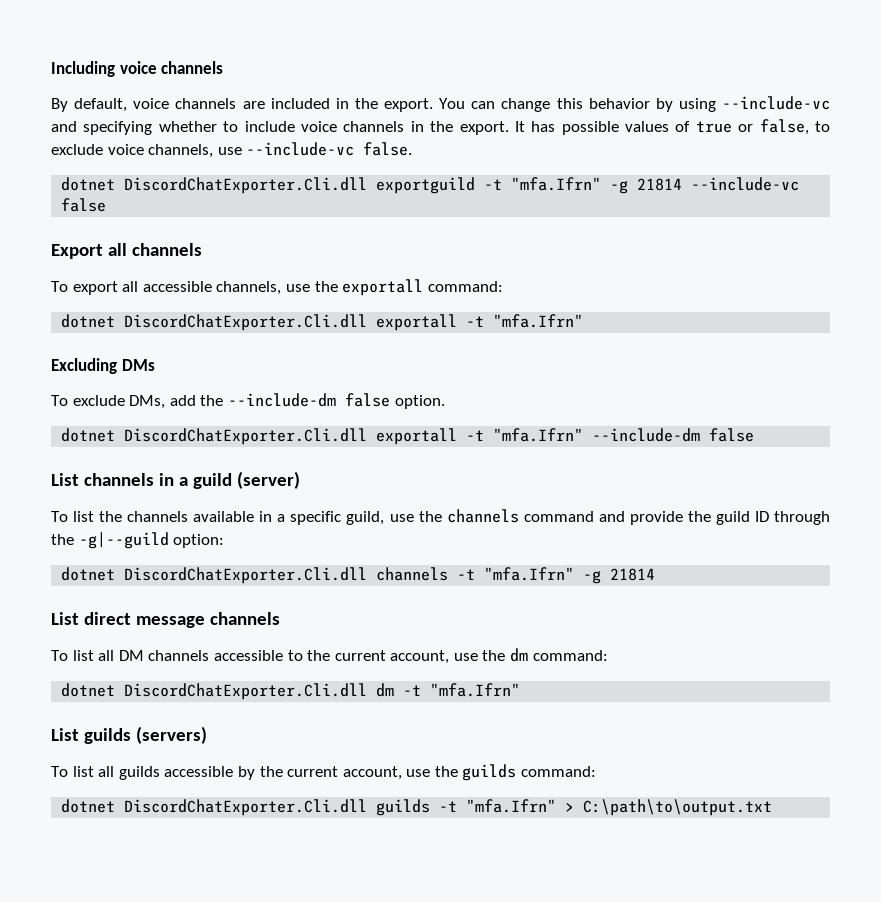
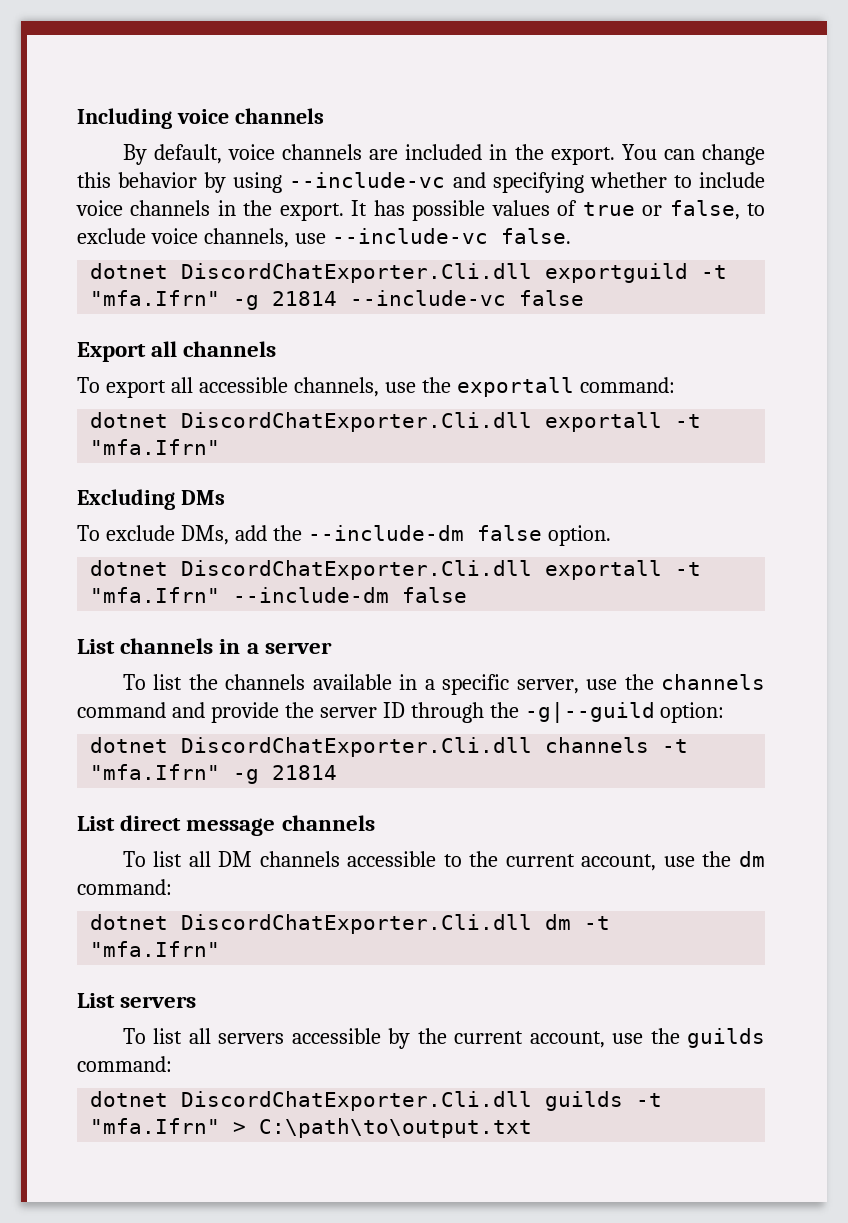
- List channels in a guild (server)
+ List channels in a server
- To list the channels available in a specific guild, use the channels command and provide the guild ID through the -g|--guild option:
+ To list the channels available in a specific server, use the channels command and provide the server ID through the -g|--guild option:
- List guilds (servers)
- To list all guilds accessible by the current account, use the guilds command:
+ List servers
+ To list all servers accessible by the current account, use the guilds command:

